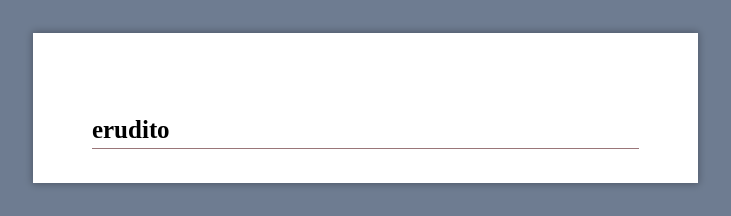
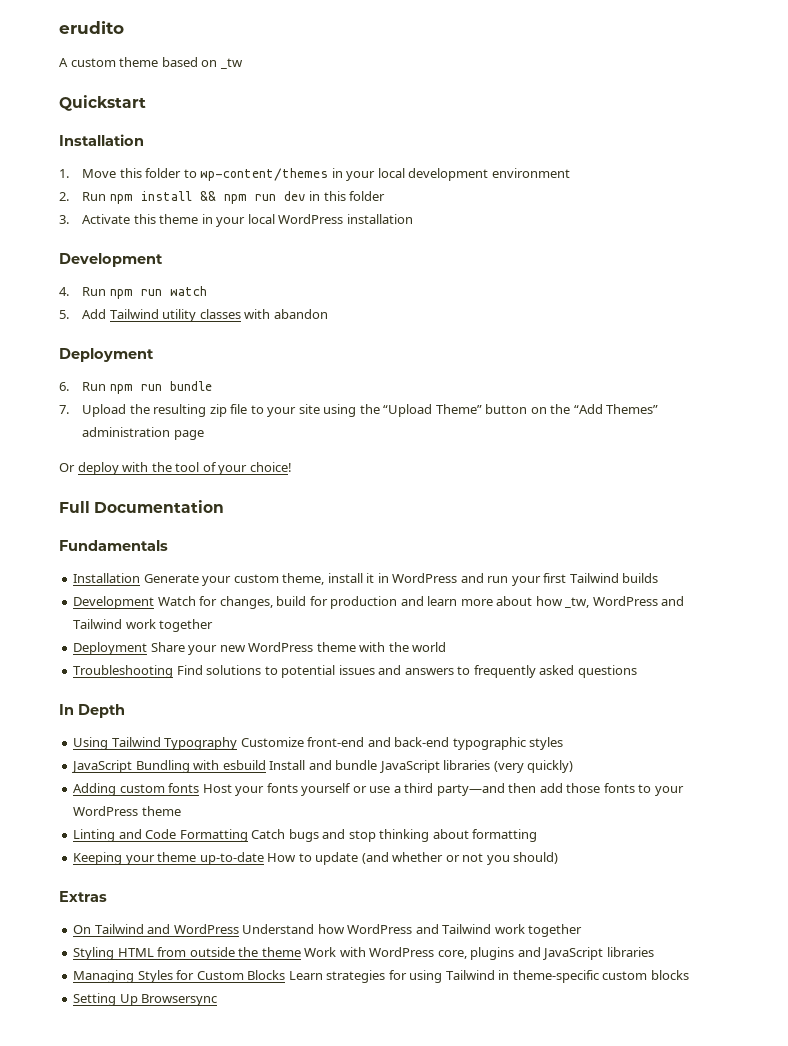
+ A custom theme based on _tw
+ Quickstart
+ Installation
+ 1. Move this folder to wp-content/themes in your local development environment
+ 2. Run npm install && npm run dev in this folder
+ 3. Activate this theme in your local WordPress installation
+ Development
+ 4. Run npm run watch
+ 5. Add Tailwind utility classes with abandon
+ Deployment
+ 6. Run npm run bundle
+ 7. Upload the resulting zip file to your site using the “Upload Theme” button on the “Add Themes” administration page
+ Or deploy with the tool of your choice!
+ Full Documentation
+ Fundamentals
+ Installation Generate your custom theme, install it in WordPress and run your first Tailwind builds
+ Development Watch for changes, build for production and learn more about how _tw, WordPress and Tailwind work together
+ Deployment Share your new WordPress theme with the world
+ Troubleshooting Find solutions to potential issues and answers to frequently asked questions
+ In Depth
+ Using Tailwind Typography Customize front-end and back-end typographic styles
+ JavaScript Bundling with esbuild Install and bundle JavaScript libraries (very quickly)
+ Adding custom fonts Host your fonts yourself or use a third party—and then add those fonts to your WordPress theme
+ Linting and Code Formatting Catch bugs and stop thinking about formatting
+ Keeping your theme up-to-date How to update (and whether or not you should)
+ Extras
+ On Tailwind and WordPress Understand how WordPress and Tailwind work together
+ Styling HTML from outside the theme Work with WordPress core, plugins and JavaScript libraries
+ Managing Styles for Custom Blocks Learn strategies for using Tailwind in theme-specific custom blocks
+ Setting Up Browsersync

